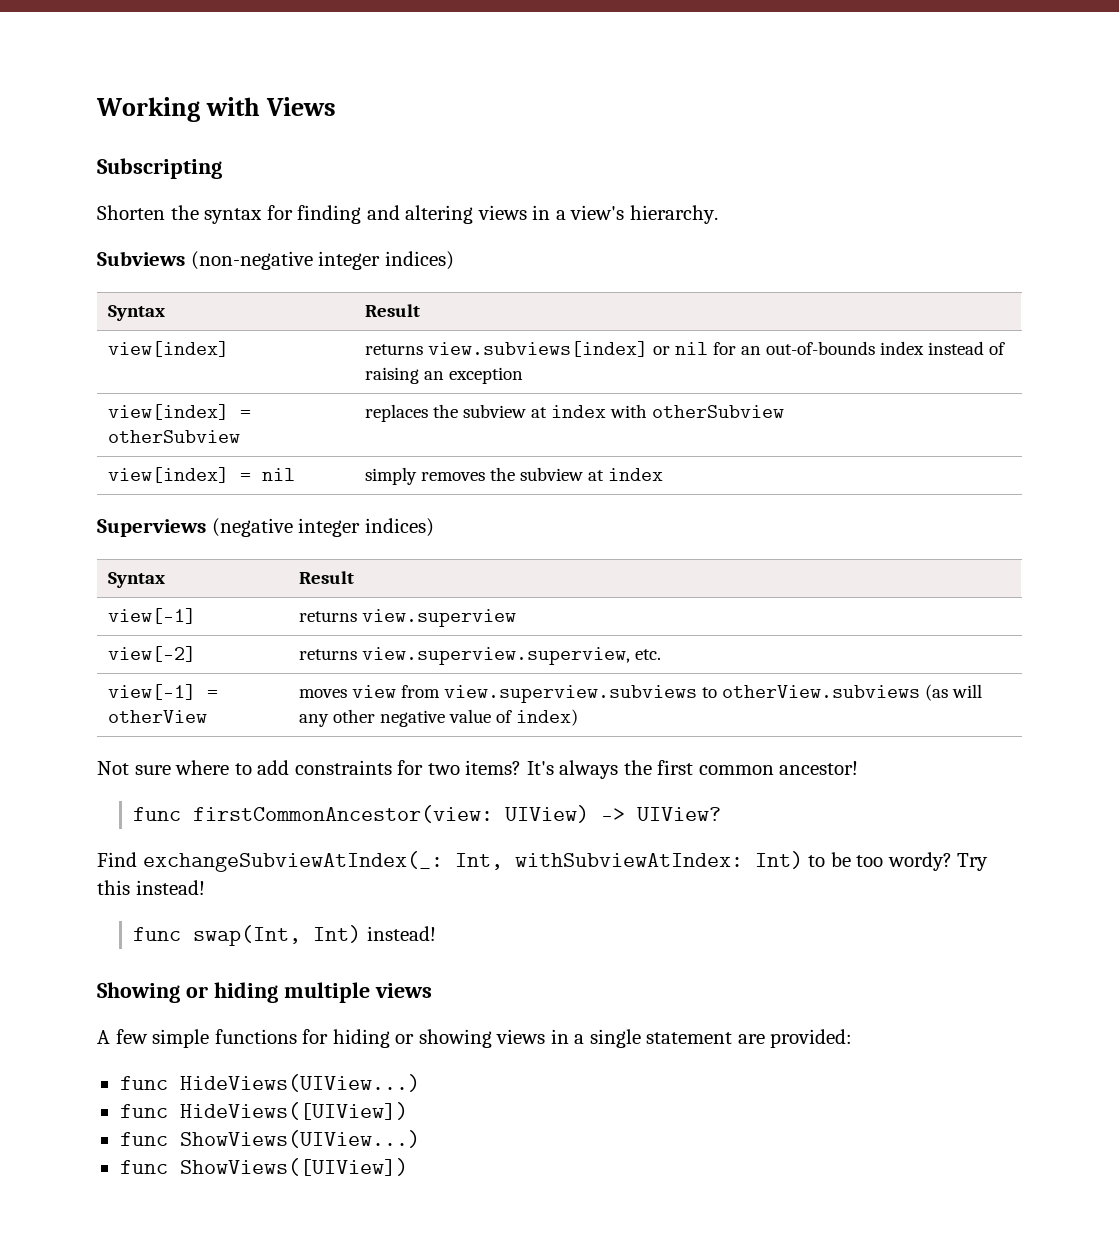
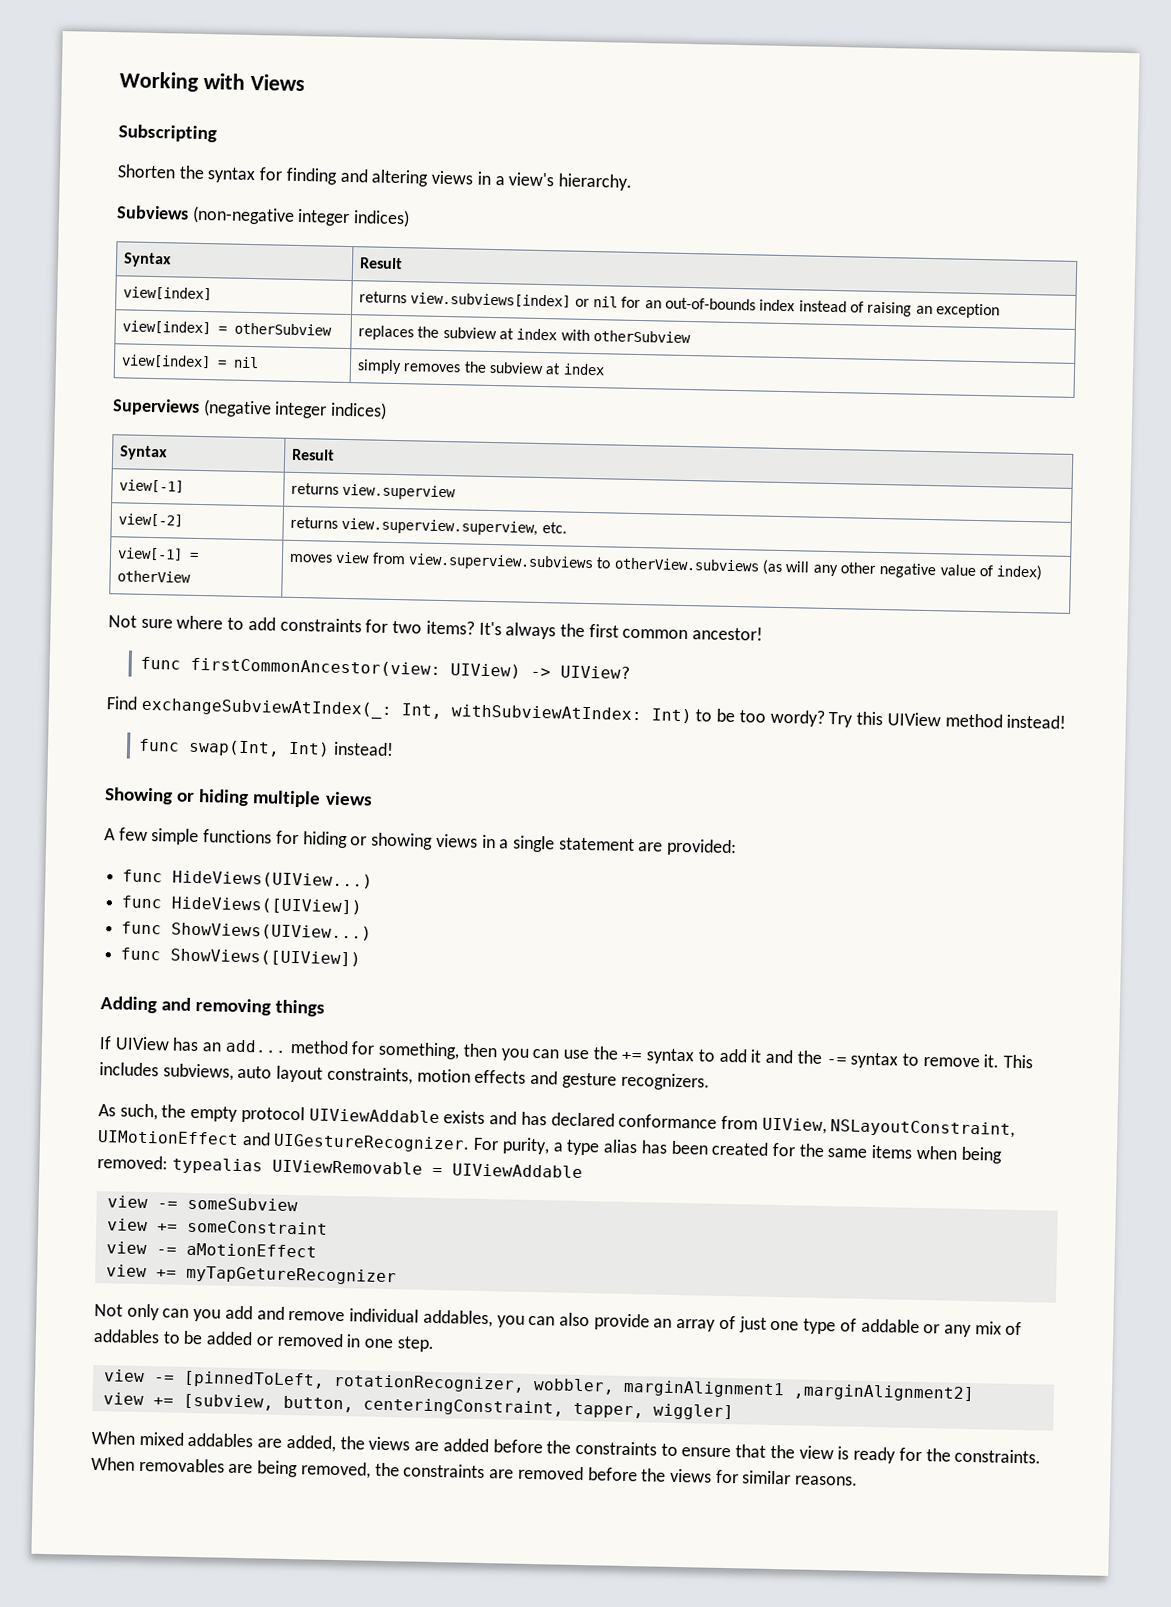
- Try this instead!
+ Try this UIView method instead!
+ Adding and removing things
+ If UIView has an add... method for something, then you can use the += syntax to add it and the -= syntax to remove it. This includes subviews, auto layout constraints, motion effects and gesture recognizers.
+ As such, the empty protocol UIViewAddable exists and has declared conformance from UIView, NSLayoutConstraint, UIMotionEffect and UIGestureRecognizer. For purity, a type alias has been created for the same items when being removed: typealias UIViewRemovable = UIViewAddable
+ view -= someSubview
+ view += someConstraint
+ view -= aMotionEffect
+ view += myTapGetureRecognizer
+ Not only can you add and remove individual addables, you can also provide an array of just one type of addable or any mix of addables to be added or removed in one step.
+ view -= [pinnedToLeft, rotationRecognizer, wobbler, marginAlignment1 ,marginAlignment2]
+ view += [subview, button, centeringConstraint, tapper, wiggler]
+ When mixed addables are added, the views are added before the constraints to ensure that the view is ready for the constraints. When removables are being removed, the constraints are removed before the views for similar reasons.

